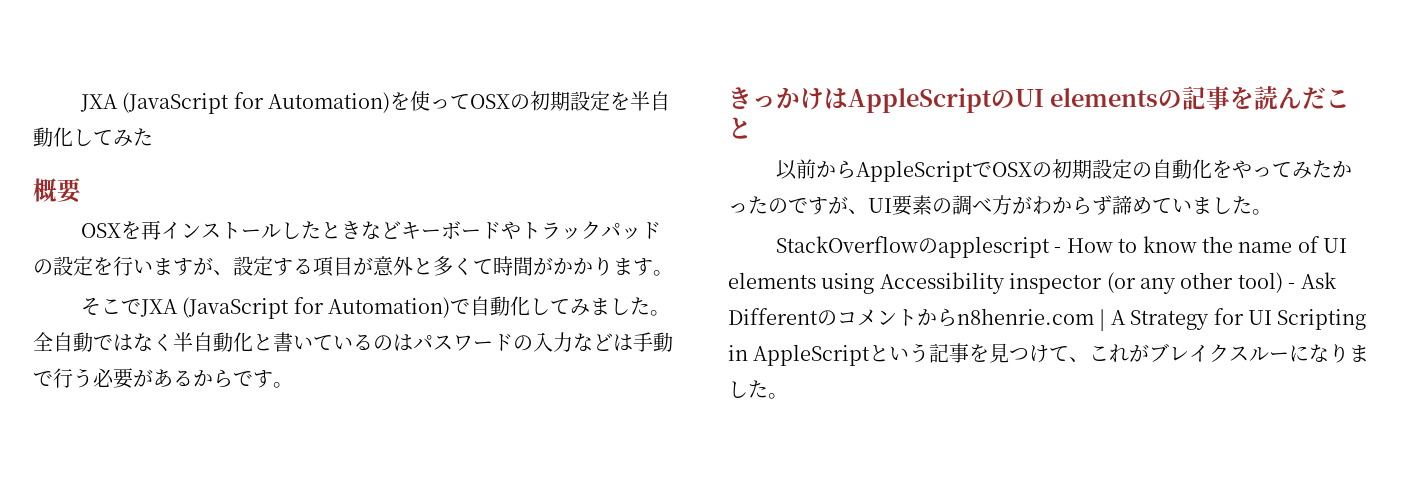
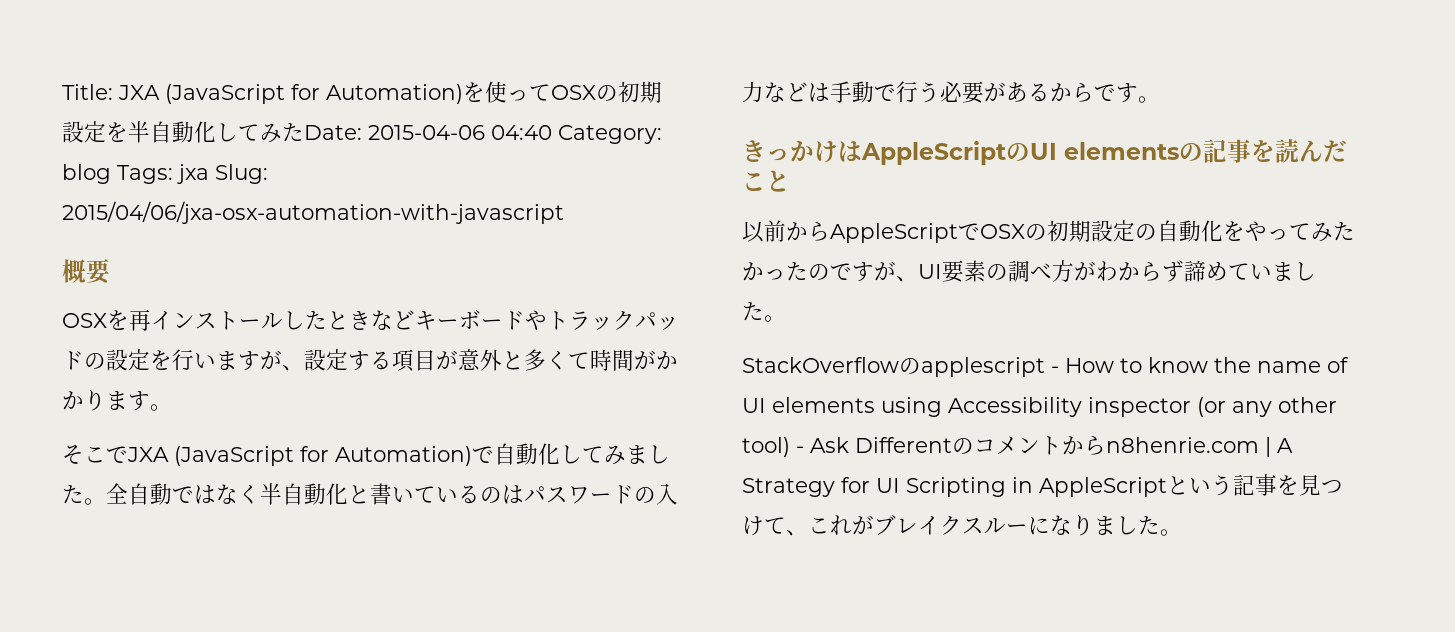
- JXA (JavaScript for Automation)を使ってOSXの初期設定を半自動化してみた
+ Title: JXA (JavaScript for Automation)を使ってOSXの初期設定を半自動化してみたDate: 2015-04-06 04:40 Category: blog Tags: jxa Slug: 2015/04/06/jxa-osx-automation-with-javascript

